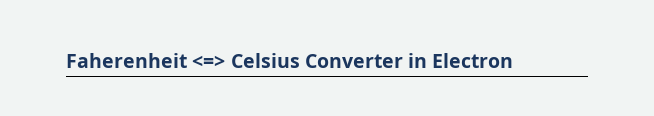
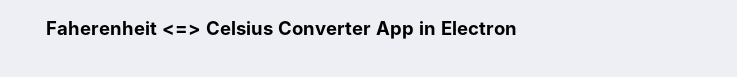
- Faherenheit <=> Celsius Converter in Electron
+ Faherenheit <=> Celsius Converter App in Electron

